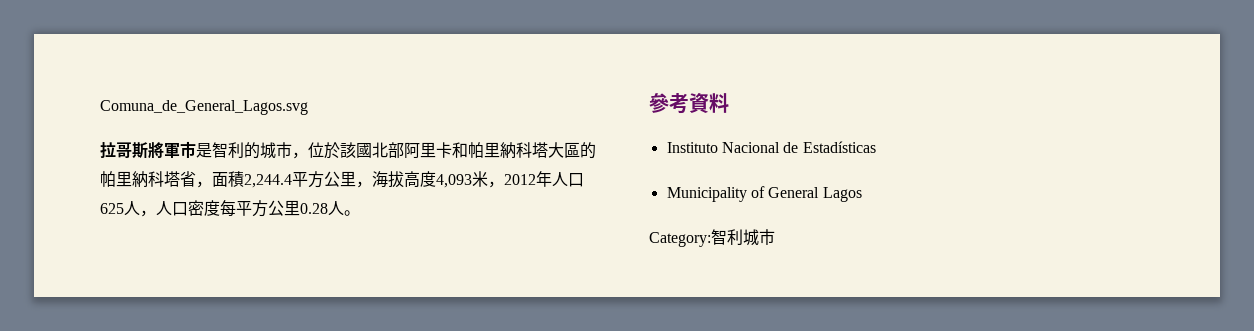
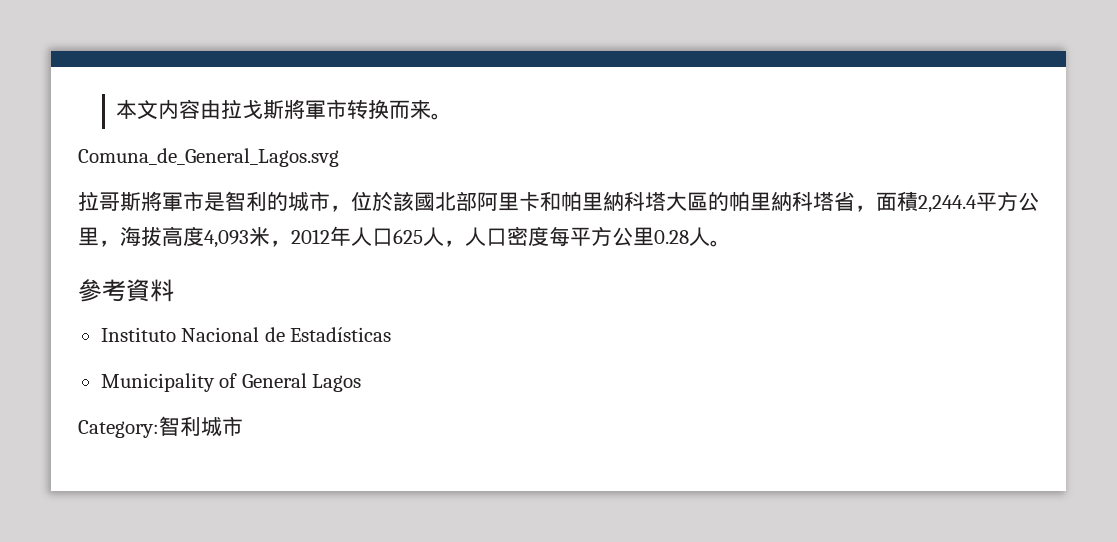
+ 本文内容由拉戈斯將軍市转换而来。

